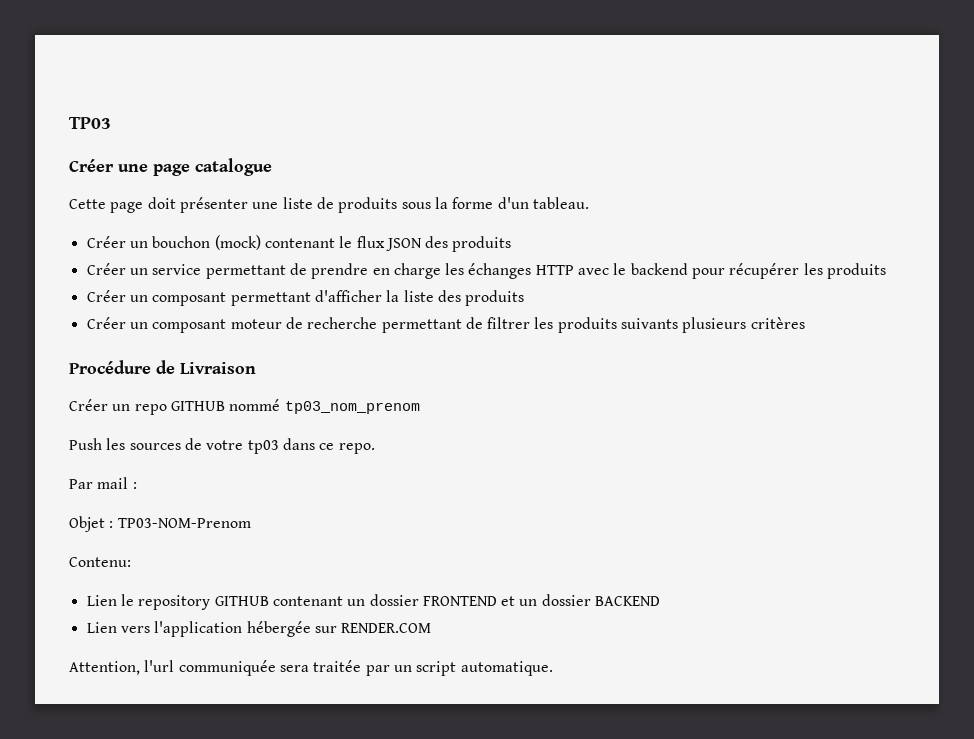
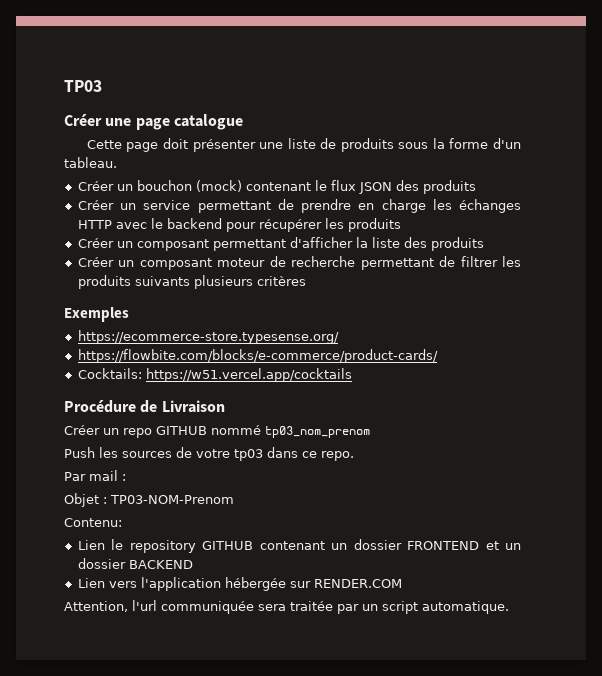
+ Exemples
+ https://ecommerce-store.typesense.org/
+ https://flowbite.com/blocks/e-commerce/product-cards/
+ Cocktails: https://w51.vercel.app/cocktails

